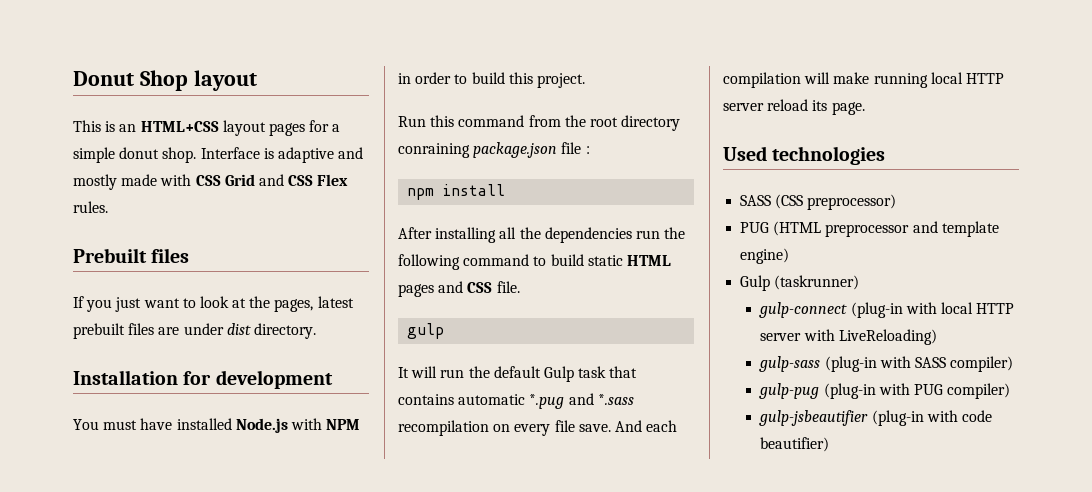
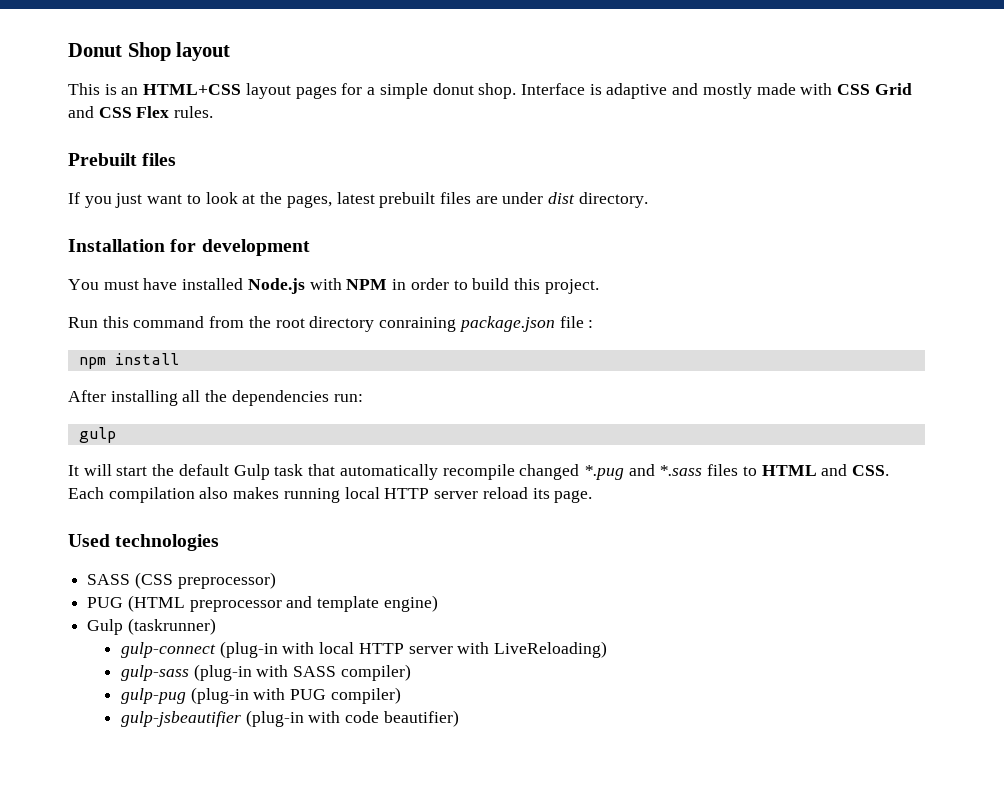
- After installing all the dependencies run the following command to build static HTML pages and CSS file.
+ After installing all the dependencies run:
- It will run the default Gulp task that contains automatic *.pug and *.sass recompilation on every file save. And each compilation will make running local HTTP server reload its page.
+ It will start the default Gulp task that automatically recompile changed *.pug and *.sass files to HTML and CSS. Each compilation also makes running local HTTP server reload its page.

